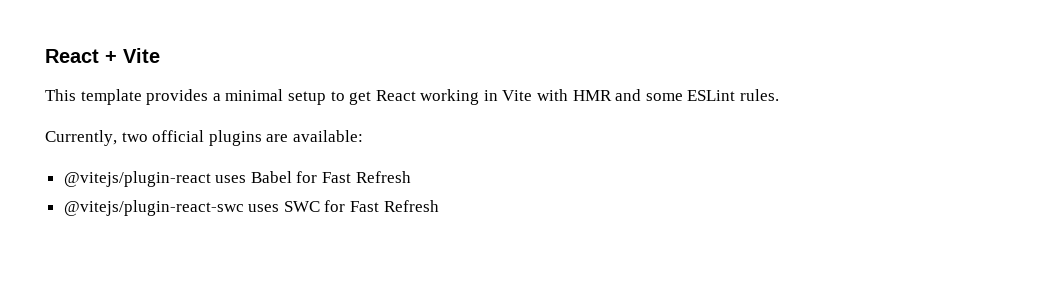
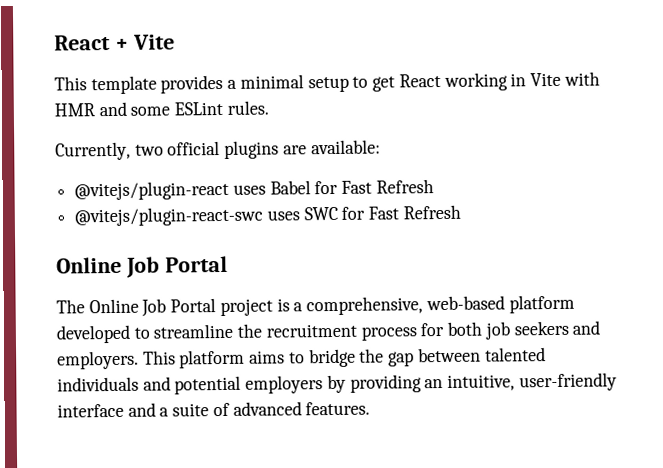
  @vitejs/plugin-react-swc uses SWC for Fast Refresh
+ Online Job Portal
+ The Online Job Portal project is a comprehensive, web-based platform developed to streamline the recruitment process for both job seekers and employers. This platform aims to bridge the gap between talented individuals and potential employers by providing an intuitive, user-friendly interface and a suite of advanced features.

